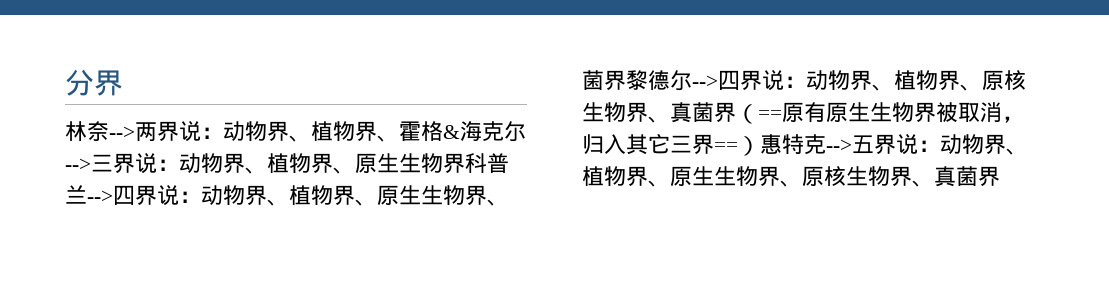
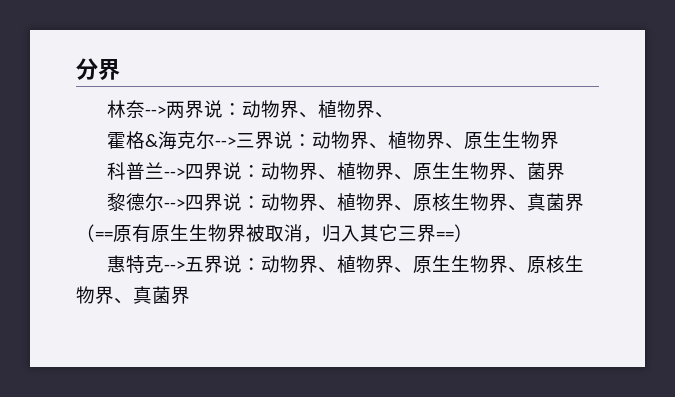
- 林奈-->两界说：动物界、植物界、霍格&海克尔-->三界说：动物界、植物界、原生生物界科普兰-->四界说：
+ 林奈-->两界说：动物界、植物界、
+ 霍格&海克尔-->三界说：动物界、植物界、原生生物界
+ 科普兰-->四界说：
- 动物界、植物界、原生生物界、菌界黎德尔-->四界说：
+ 动物界、植物界、原生生物界、菌界
+ 黎德尔-->四界说：
- 动物界、植物界、原核生物界、真菌界（==原有原生生物界被取消，归入其它三界==）惠特克-->五界说：
+ 动物界、植物界、原核生物界、真菌界（==原有原生生物界被取消，归入其它三界==）
+ 惠特克-->五界说：

